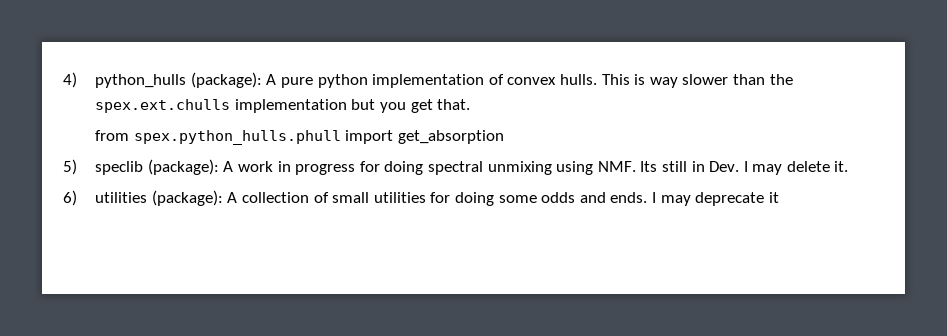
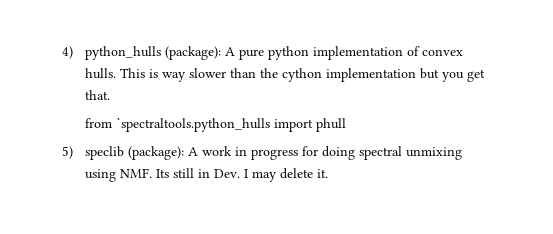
- This is way slower than the spex.ext.chulls implementation but you get that.
+ This is way slower than the cython implementation but you get that.
- from spex.python_hulls.phull import get_absorption
+ from `spectraltools.python_hulls import phull
- 6) utilities (package): A collection of small utilities for doing some odds and ends. I may deprecate it

